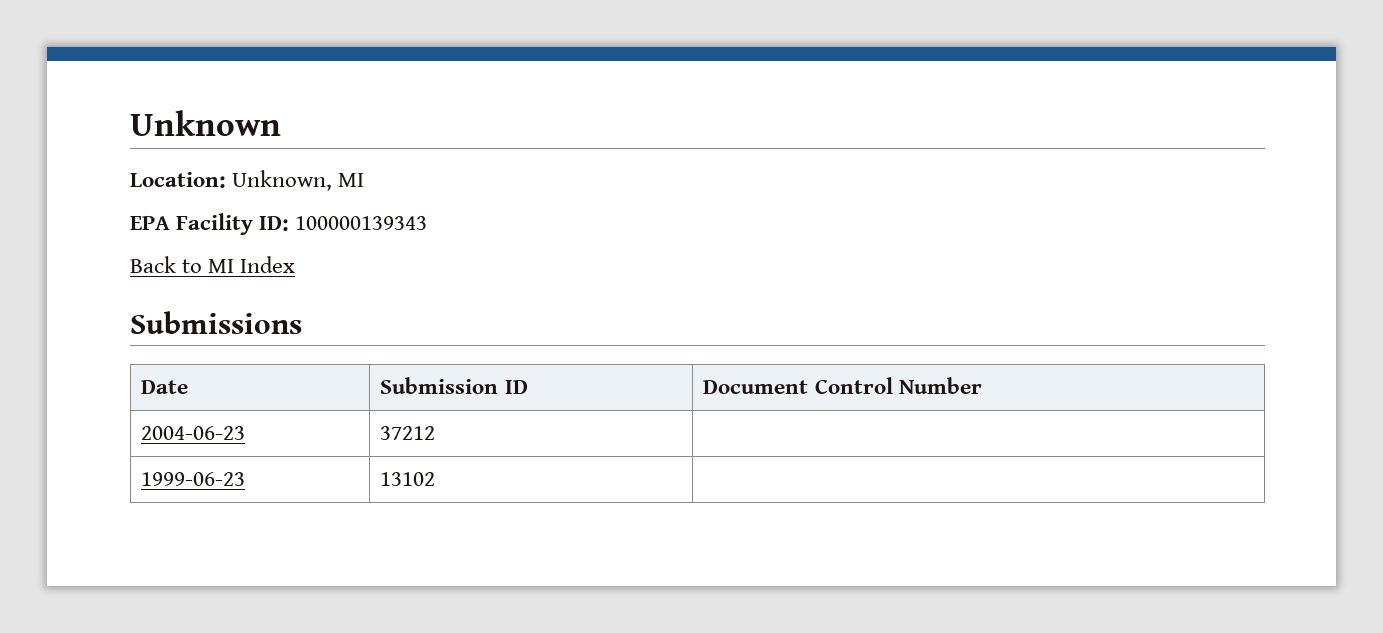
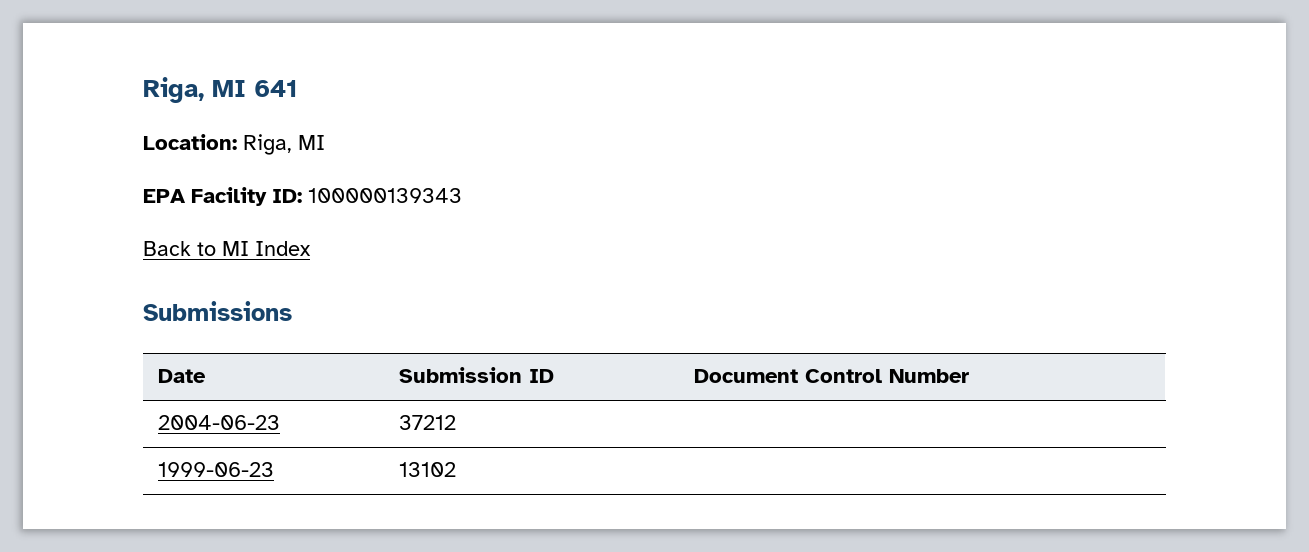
- Unknown
+ Riga, MI 641
- Location: Unknown, MI
+ Location: Riga, MI

